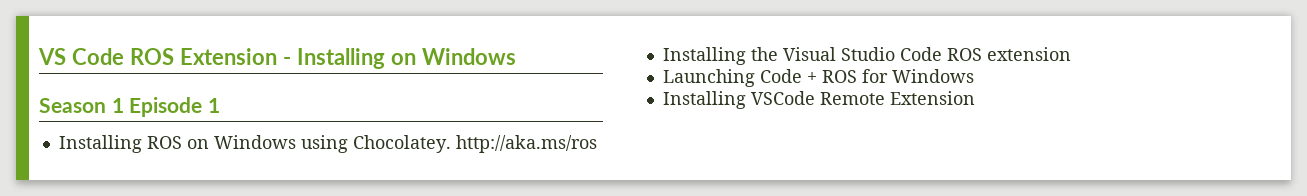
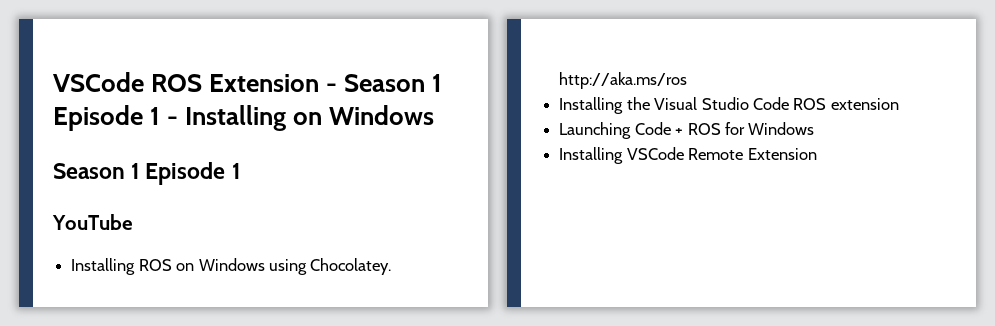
- VS Code ROS Extension - Installing on Windows
+ VSCode ROS Extension - Season 1 Episode 1 - Installing on Windows
+ YouTube

